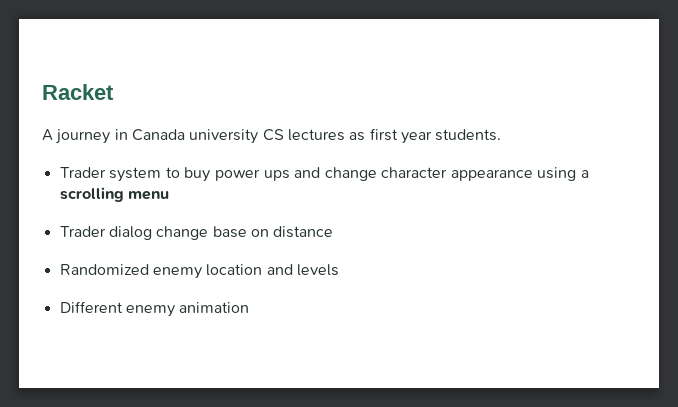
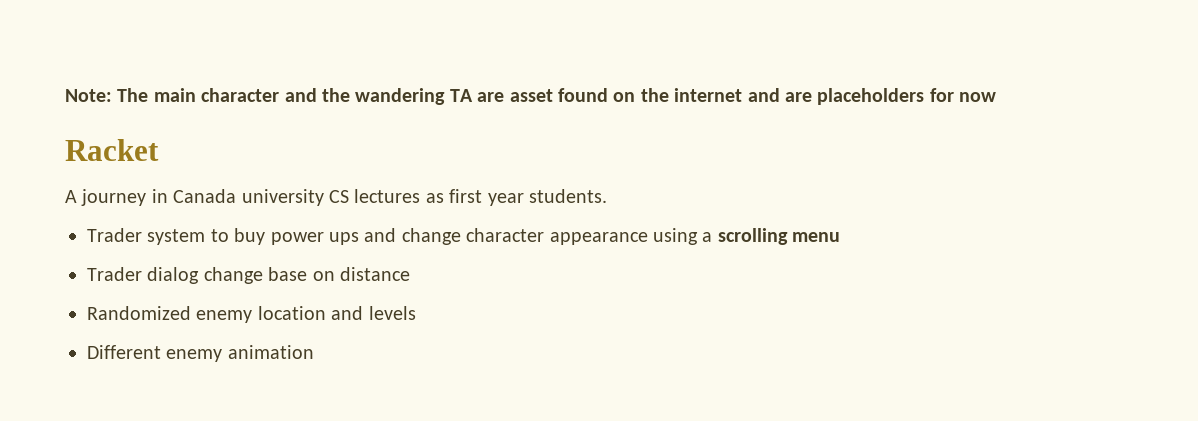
+ Note: The main character and the wandering TA are asset found on the internet and are placeholders for now

